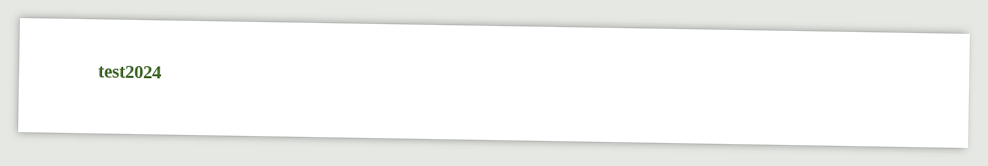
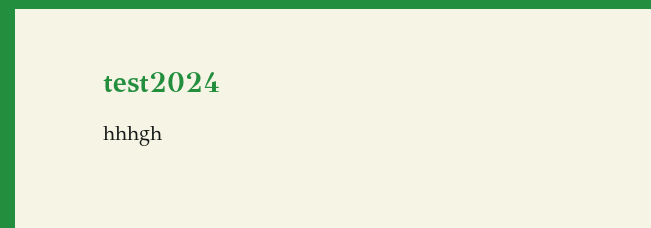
+ hhhgh

